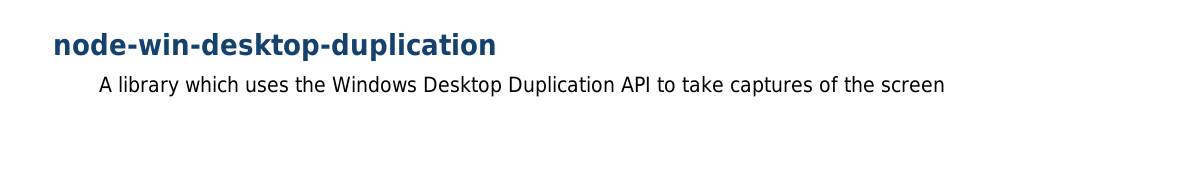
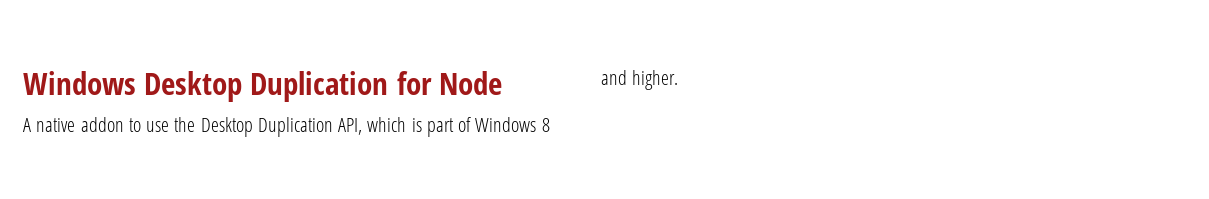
- node-win-desktop-duplication
- A library which uses the Windows Desktop Duplication API to take captures of the screen
+ Windows Desktop Duplication for Node
+ A native addon to use the Desktop Duplication API, which is part of Windows 8 and higher.

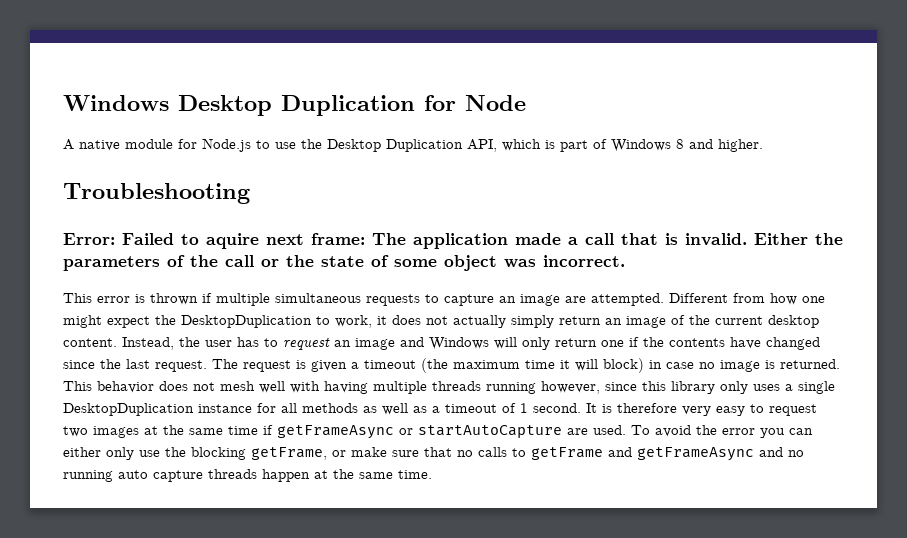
- A native addon to use the Desktop Duplication API, which is part of Windows 8 and higher.
+ A native module for Node.js to use the Desktop Duplication API, which is part of Windows 8 and higher.
+ Troubleshooting
+ Error: Failed to aquire next frame: The application made a call that is invalid. Either the parameters of the call or the state of some object was incorrect.
+ This error is thrown if multiple simultaneous requests to capture an image are attempted. Different from how one might expect the DesktopDuplication to work, it does not actually simply return an image of the current desktop content. Instead, the user has to request an image and Windows will only return one if the contents have changed since the last request. The request is given a timeout (the maximum time it will block) in case no image is returned. This behavior does not mesh well with having multiple threads running however, since this library only uses a single DesktopDuplication instance for all methods as well as a timeout of 1 second. It is therefore very easy to request two images at the same time if getFrameAsync or startAutoCapture are used. To avoid the error you can either only use the blocking getFrame, or make sure that no calls to getFrame and getFrameAsync and no running auto capture threads happen at the same time.

